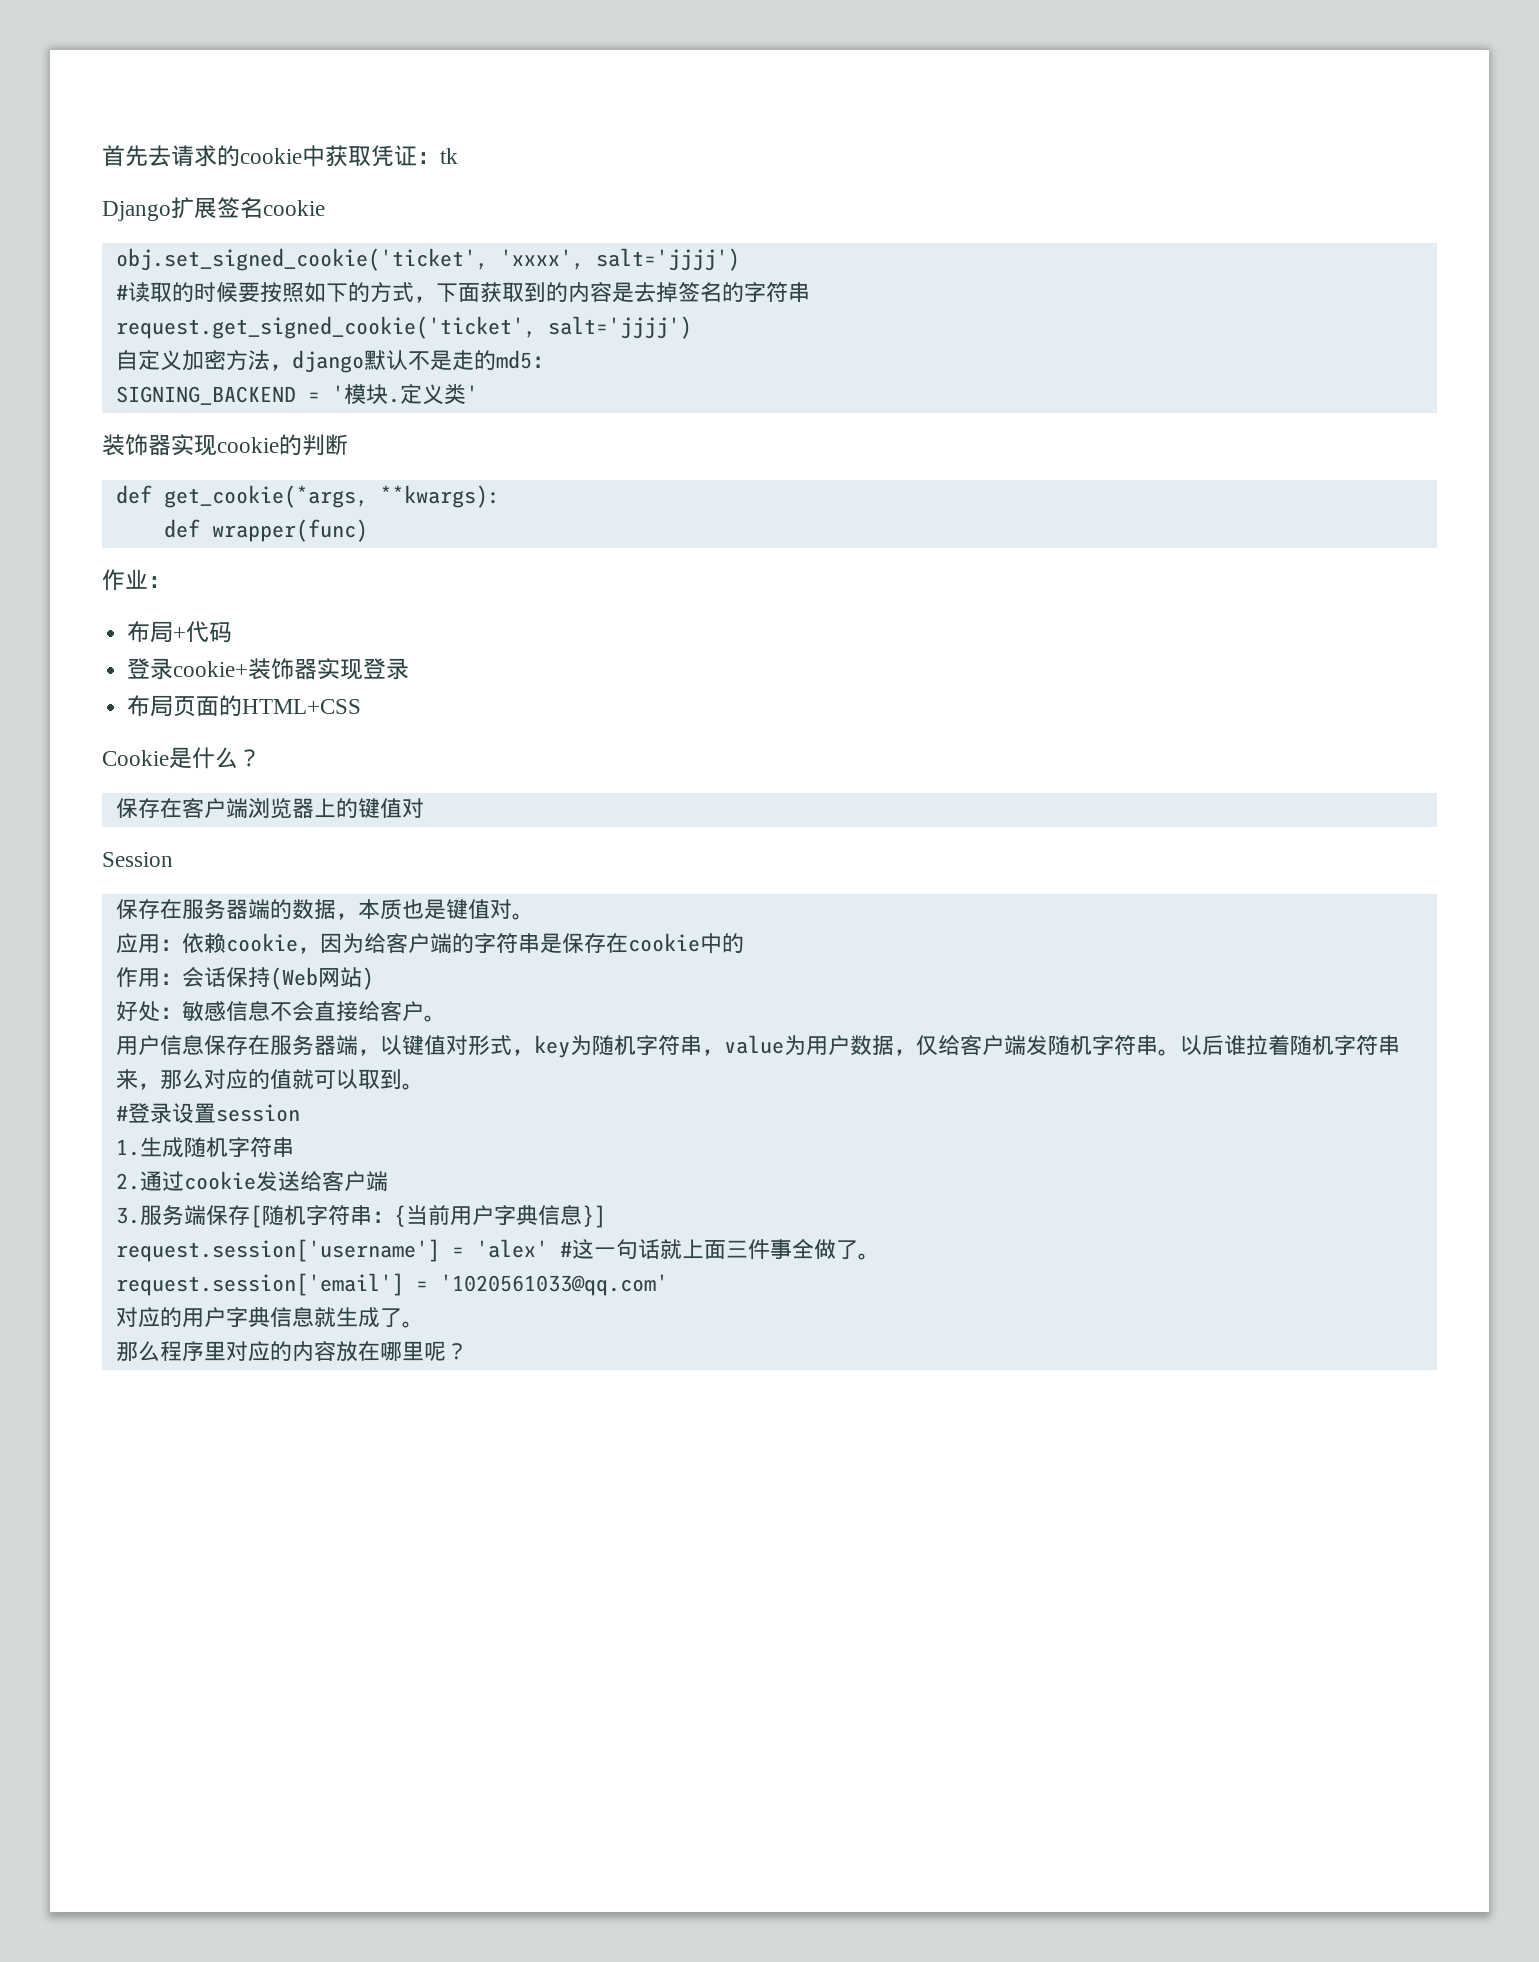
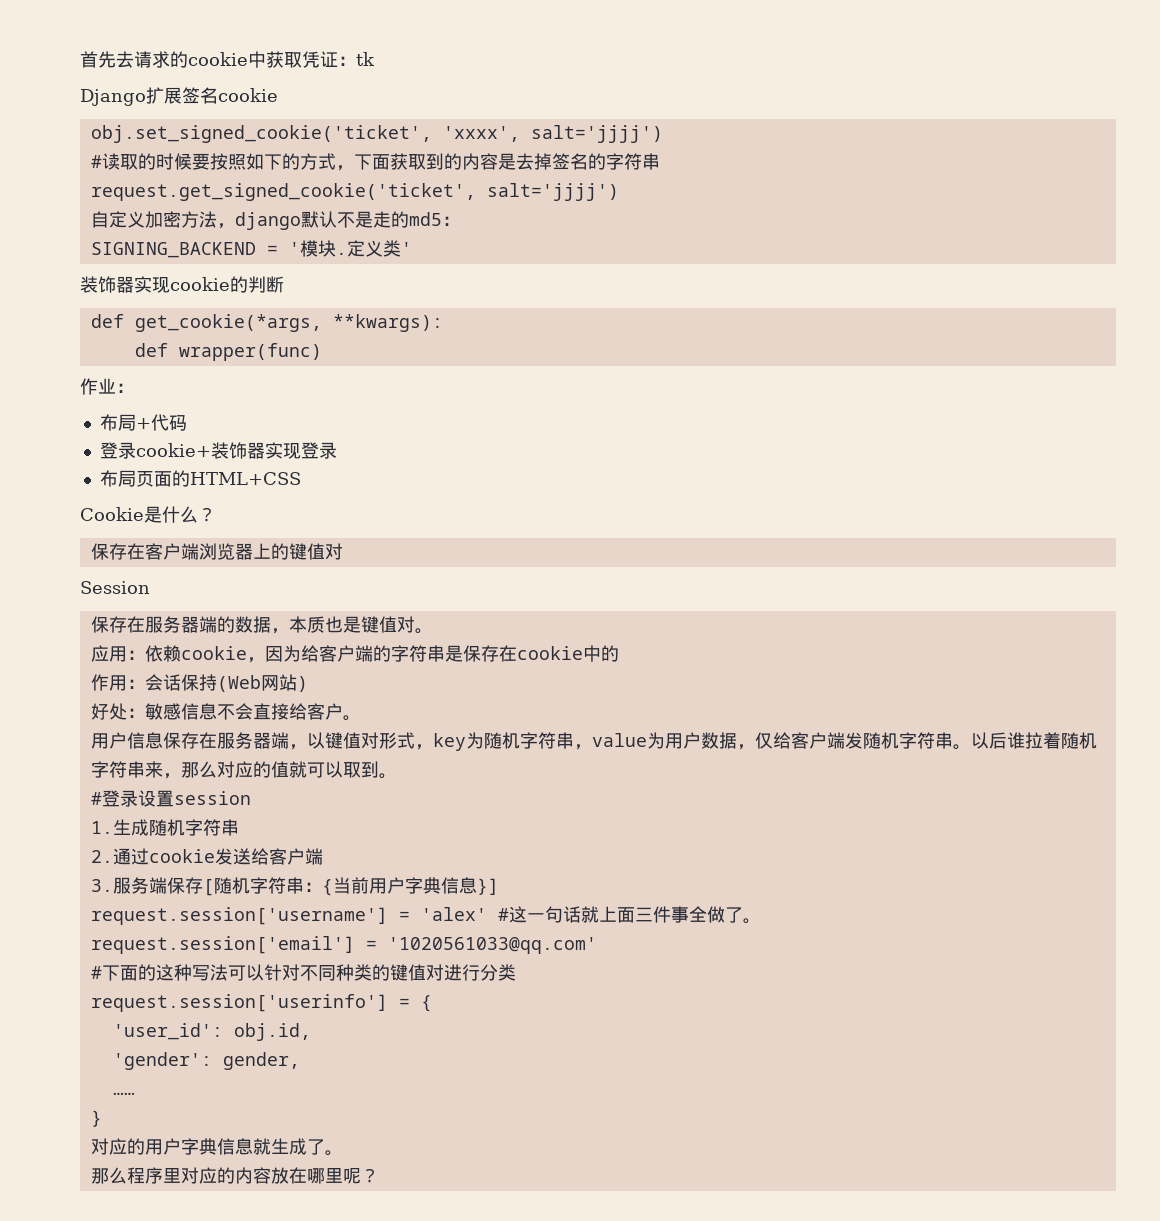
+ #下面的这种写法可以针对不同种类的键值对进行分类
+ request.session['userinfo'] = {
+ 'user_id': obj.id,
+ 'gender': gender,
+ ……
+ }

